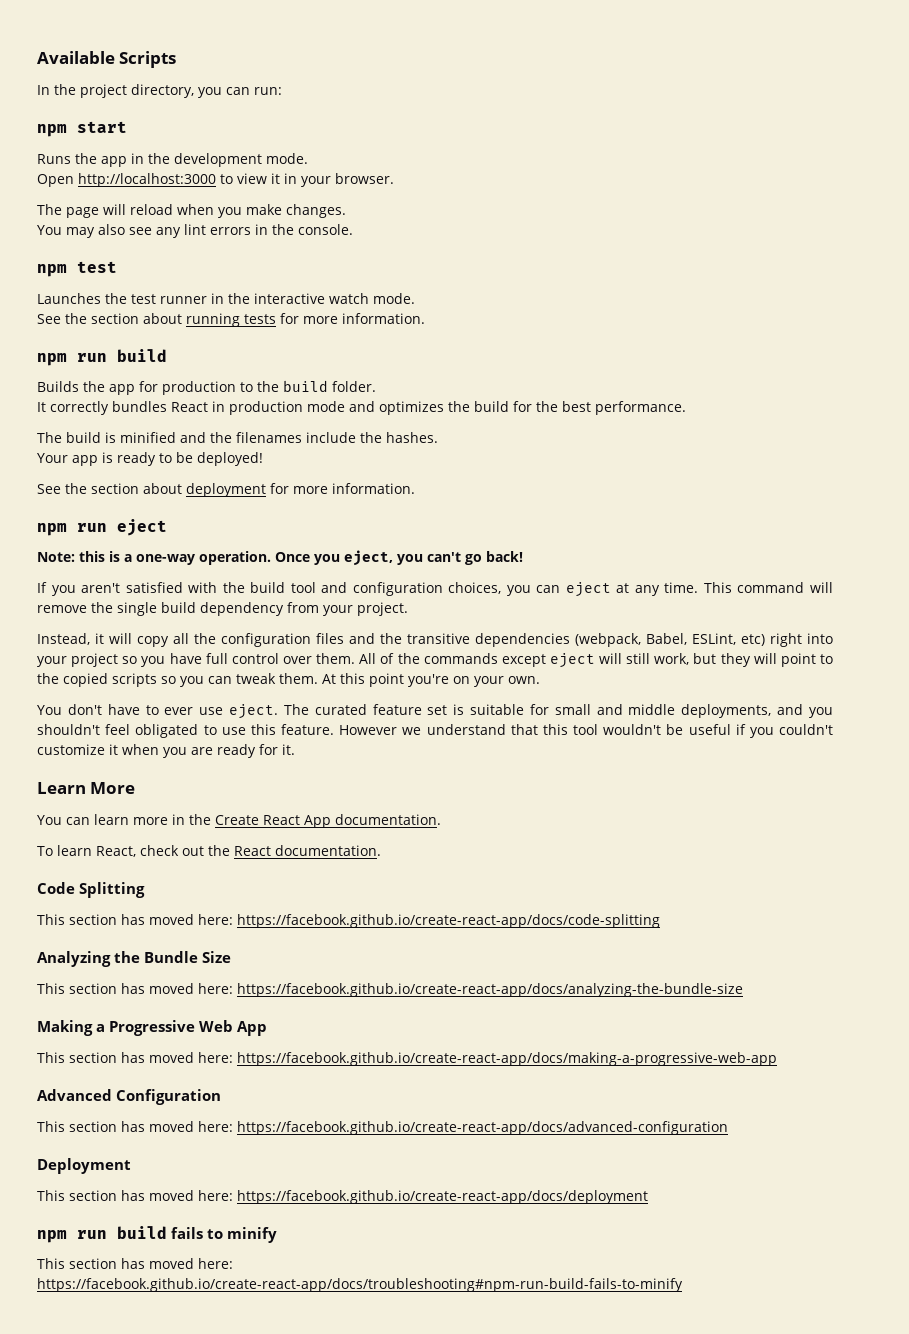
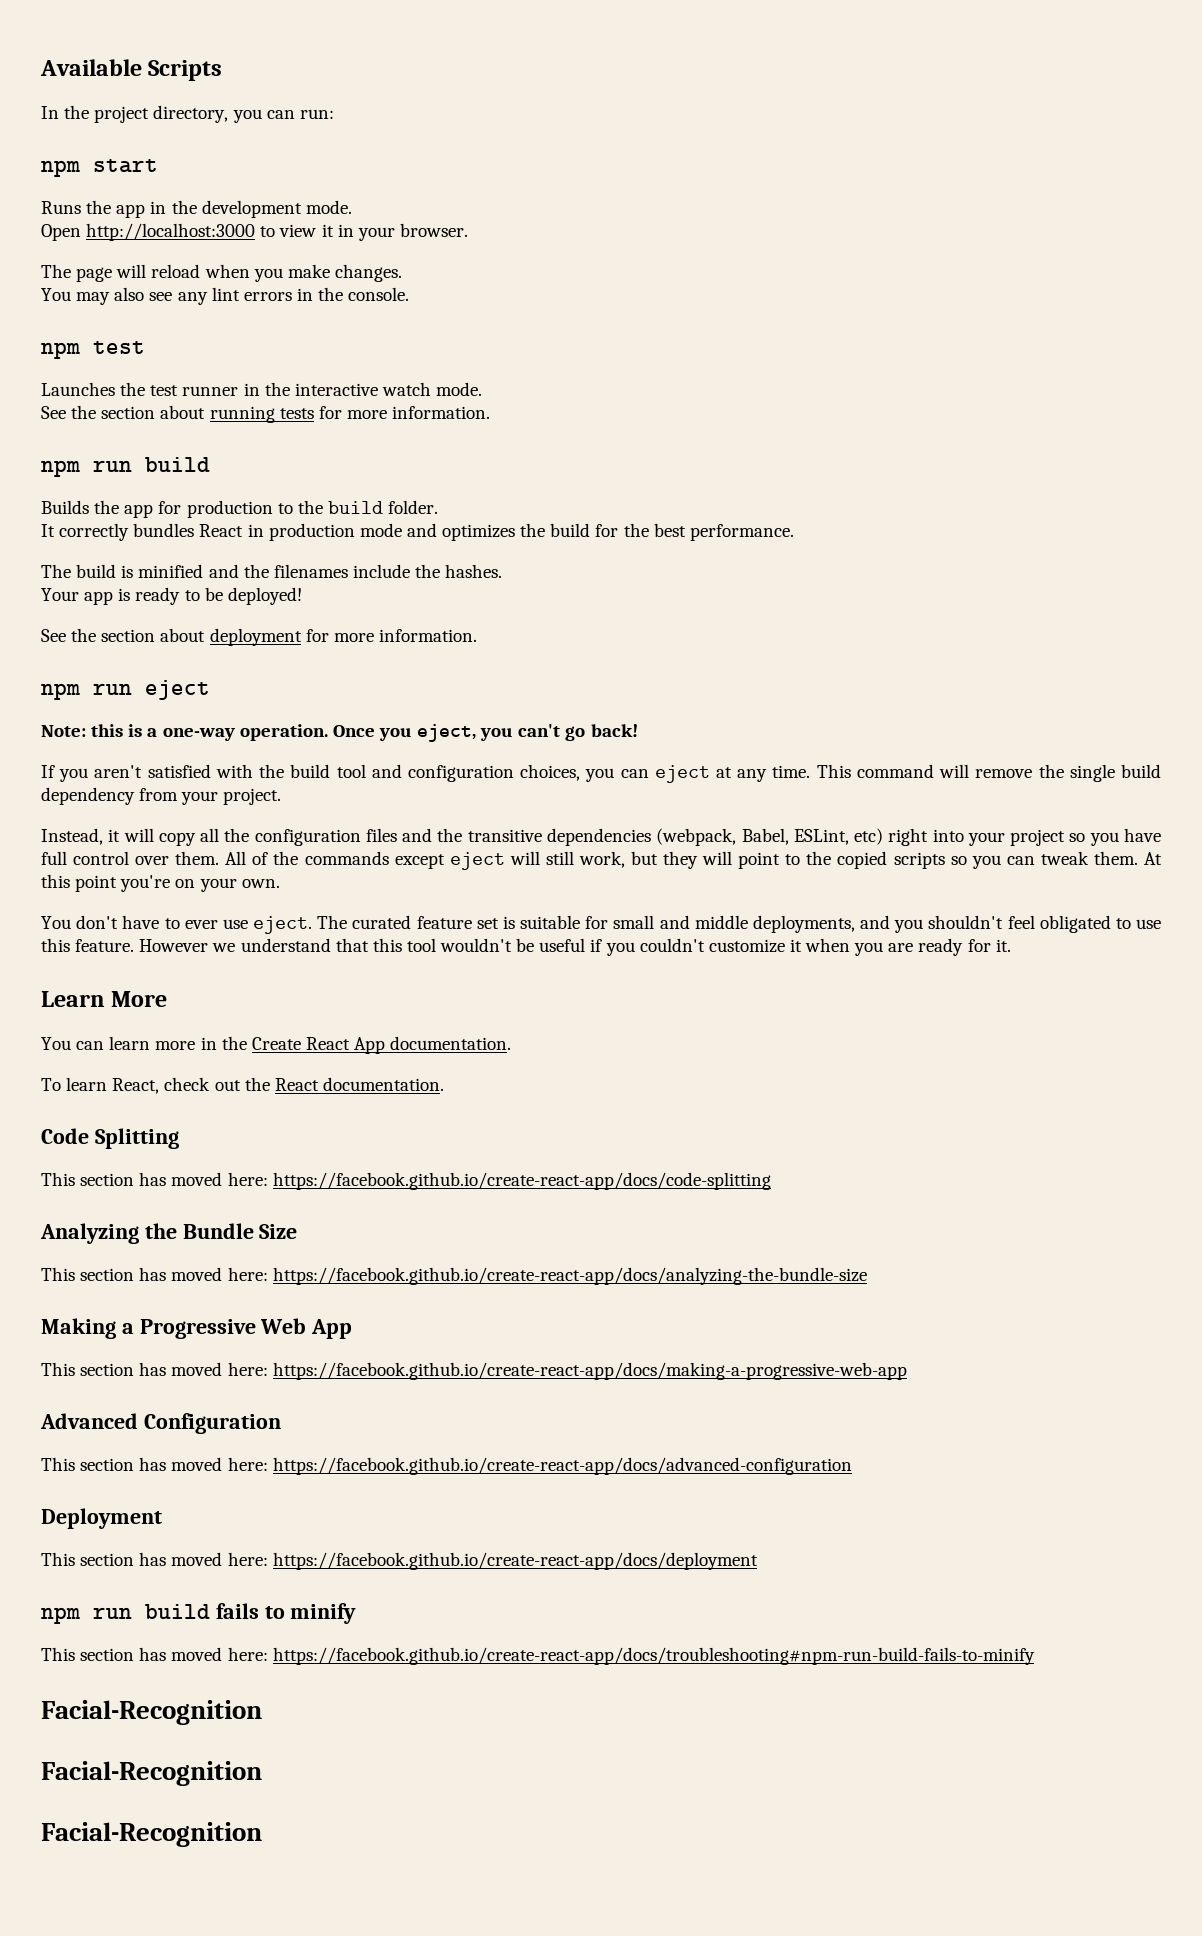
  This section has moved here: https://facebook.github.io/create-react-app/docs/troubleshooting#npm-run-build-fails-to-minify
+ Facial-Recognition
+ Facial-Recognition
+ Facial-Recognition

